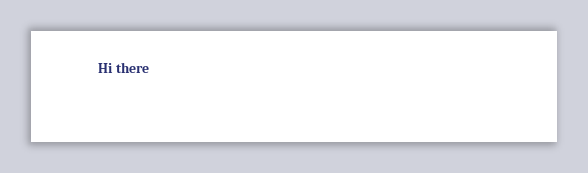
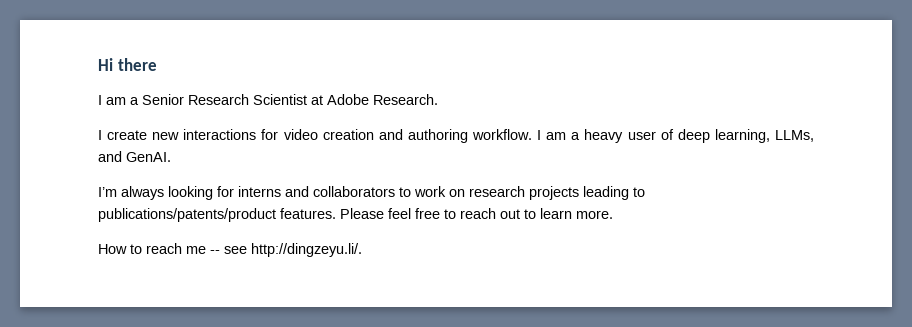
+ I am a Senior Research Scientist at Adobe Research.
+ I create new interactions for video creation and authoring workflow. I am a heavy user of deep learning, LLMs, and GenAI.
+ I’m always looking for interns and collaborators to work on research projects leading to publications/patents/product features. Please feel free to reach out to learn more.
+ How to reach me -- see http://dingzeyu.li/.

